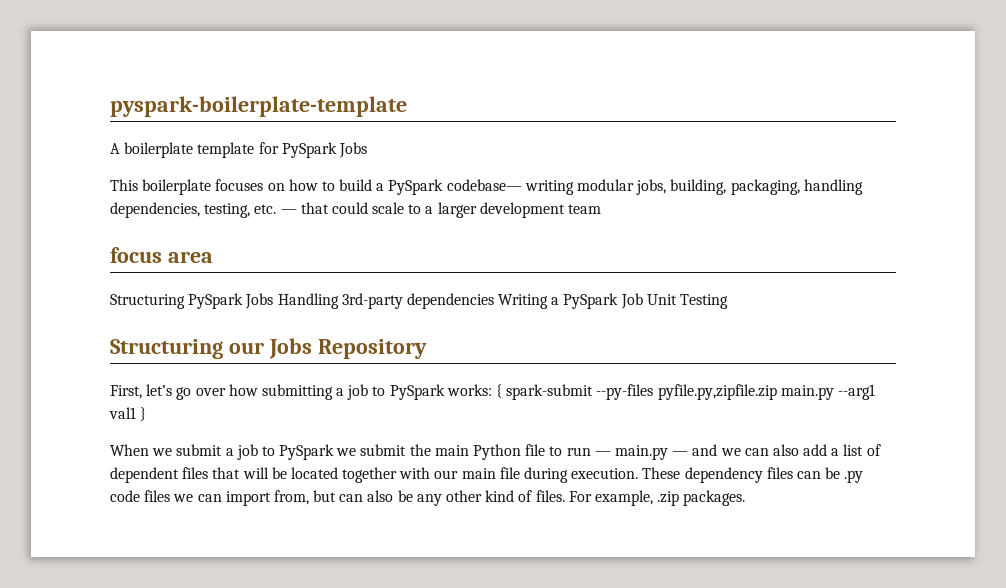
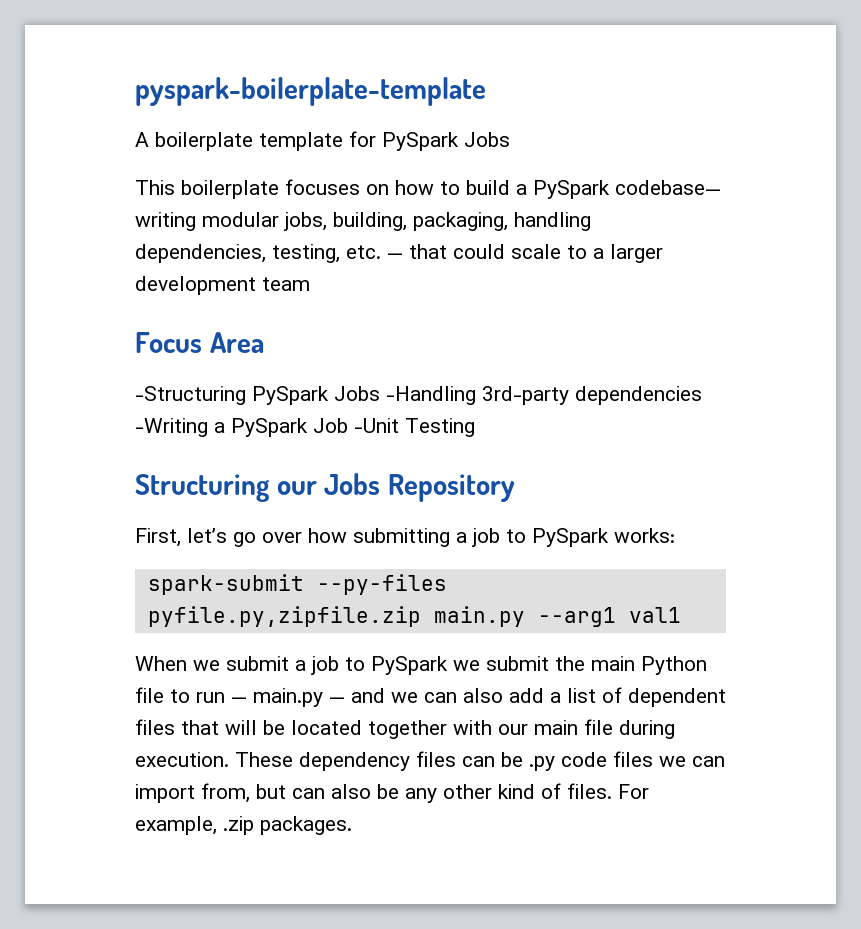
- focus area
- Structuring PySpark Jobs Handling 3rd-party dependencies Writing a PySpark Job Unit Testing
+ Focus Area
+ -Structuring PySpark Jobs -Handling 3rd-party dependencies -Writing a PySpark Job -Unit Testing
- First, let’s go over how submitting a job to PySpark works: { spark-submit --py-files pyfile.py,zipfile.zip main.py --arg1 val1 }
+ First, let’s go over how submitting a job to PySpark works:
+ spark-submit --py-files pyfile.py,zipfile.zip main.py --arg1 val1

